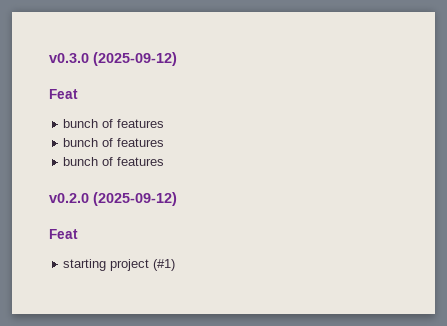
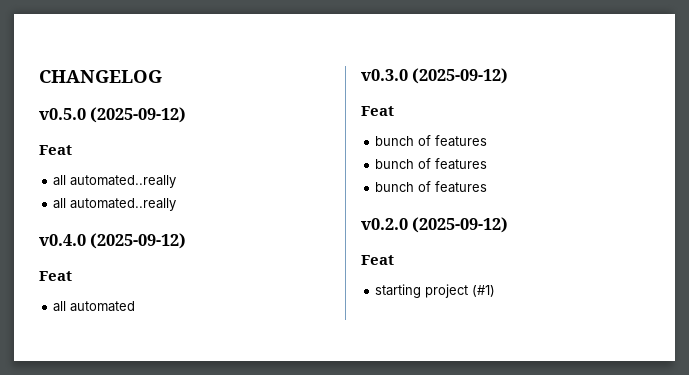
+ CHANGELOG
+ v0.5.0 (2025-09-12)
+ Feat
+ all automated..really
+ all automated..really
+ v0.4.0 (2025-09-12)
+ Feat
+ all automated

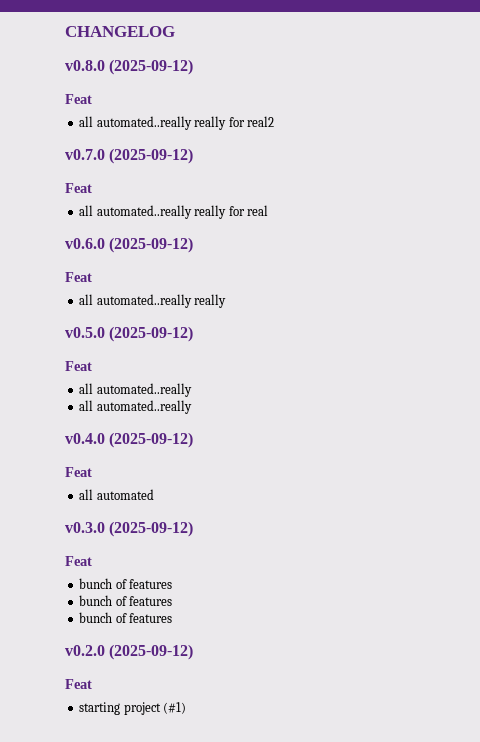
+ v0.8.0 (2025-09-12)
+ Feat
+ all automated..really really for real2
+ v0.7.0 (2025-09-12)
+ Feat
+ all automated..really really for real
+ v0.6.0 (2025-09-12)
+ Feat
+ all automated..really really

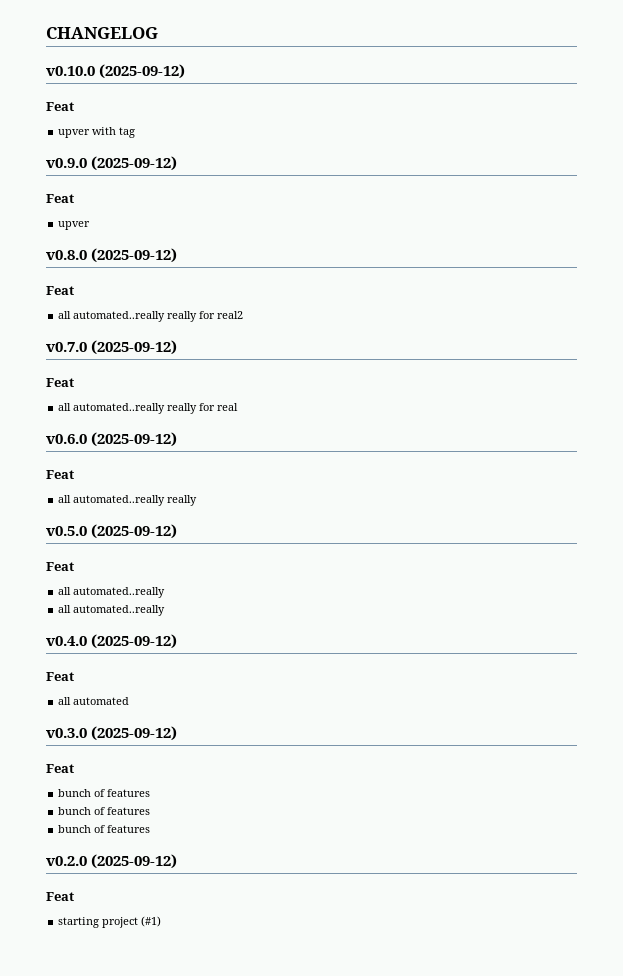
+ v0.10.0 (2025-09-12)
+ Feat
+ upver with tag
+ v0.9.0 (2025-09-12)
+ Feat
+ upver

